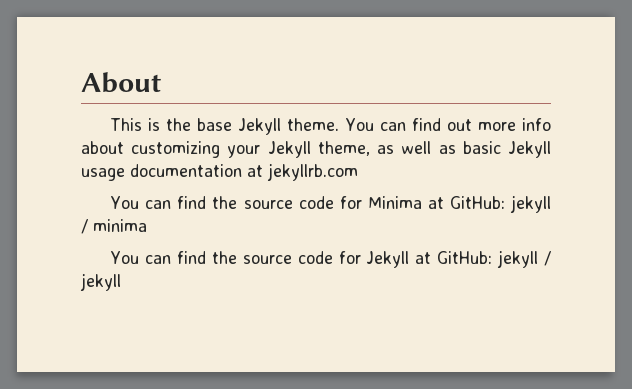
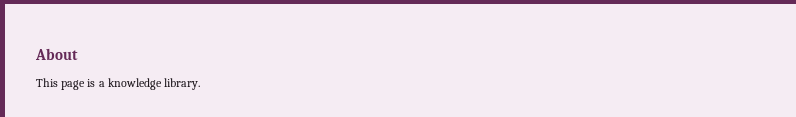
- This is the base Jekyll theme. You can find out more info about customizing your Jekyll theme, as well as basic Jekyll usage documentation at jekyllrb.com
- You can find the source code for Minima at GitHub: jekyll / minima
- You can find the source code for Jekyll at GitHub: jekyll / jekyll
+ This page is a knowledge library.

